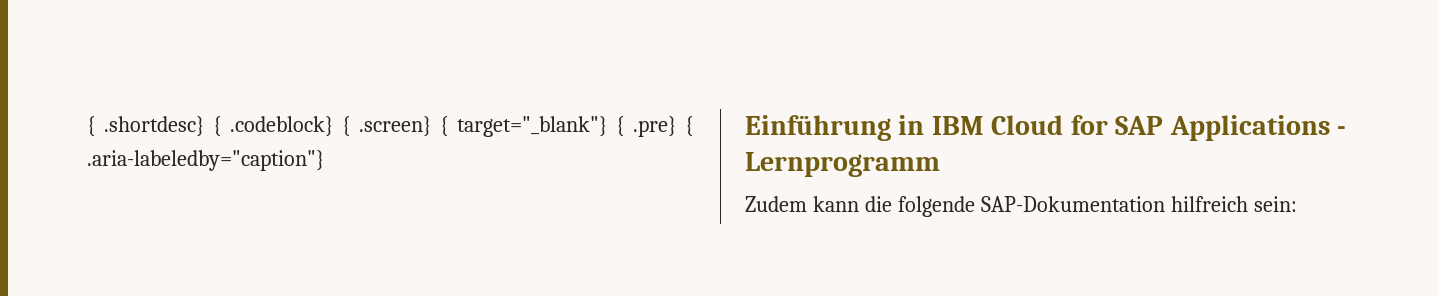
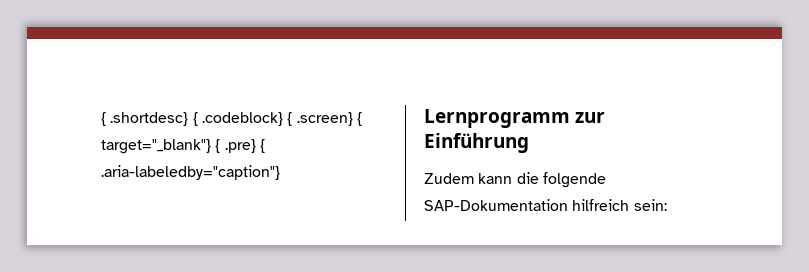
- Einführung in IBM Cloud for SAP Applications - Lernprogramm
+ Lernprogramm zur Einführung

